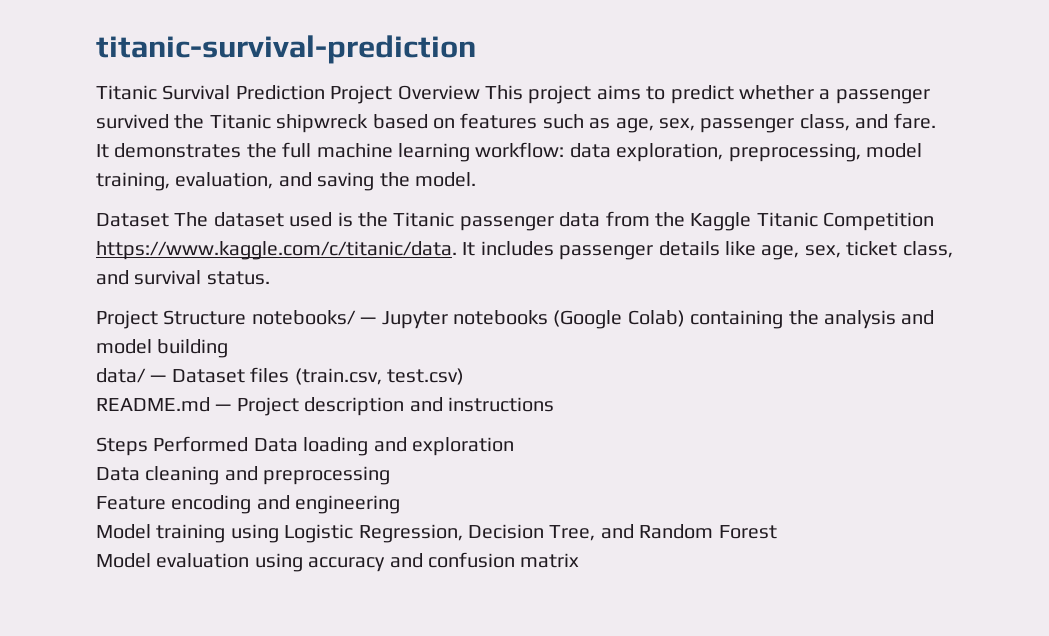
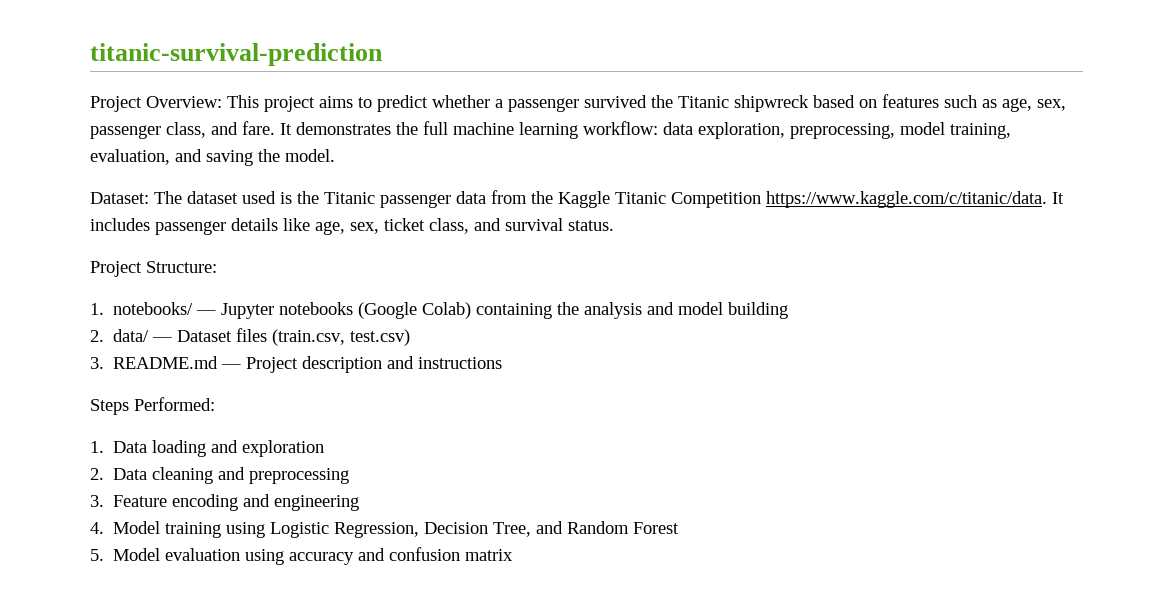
- Titanic Survival Prediction Project Overview This project aims to predict whether a passenger survived the Titanic shipwreck based on features such as age, sex, passenger class, and fare.
+ Project Overview: This project aims to predict whether a passenger survived the Titanic shipwreck based on features such as age, sex, passenger class, and fare.
- Dataset The dataset used is the Titanic passenger data from the Kaggle Titanic Competition https://www.kaggle.com/c/titanic/data. It includes passenger details like age, sex, ticket class, and survival status.
+ Dataset: The dataset used is the Titanic passenger data from the Kaggle Titanic Competition https://www.kaggle.com/c/titanic/data. It includes passenger details like age, sex, ticket class, and survival status.
- Project Structure notebooks/ — Jupyter notebooks (Google Colab) containing the analysis and model building
+ Project Structure:
+ 1. notebooks/ — Jupyter notebooks (Google Colab) containing the analysis and model building
- data/ — Dataset files (train.csv, test.csv)
+ 2. data/ — Dataset files (train.csv, test.csv)
- README.md — Project description and instructions
+ 3. README.md — Project description and instructions
- Steps Performed Data loading and exploration
+ Steps Performed:
+ 1. Data loading and exploration
- Data cleaning and preprocessing
+ 2. Data cleaning and preprocessing
- Feature encoding and engineering
+ 3. Feature encoding and engineering
- Model training using Logistic Regression, Decision Tree, and Random Forest
+ 4. Model training using Logistic Regression, Decision Tree, and Random Forest
- Model evaluation using accuracy and confusion matrix
+ 5. Model evaluation using accuracy and confusion matrix

